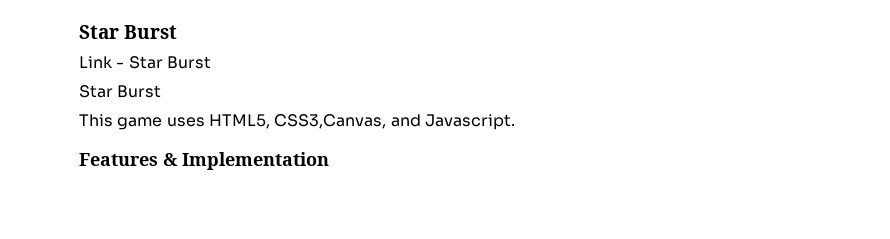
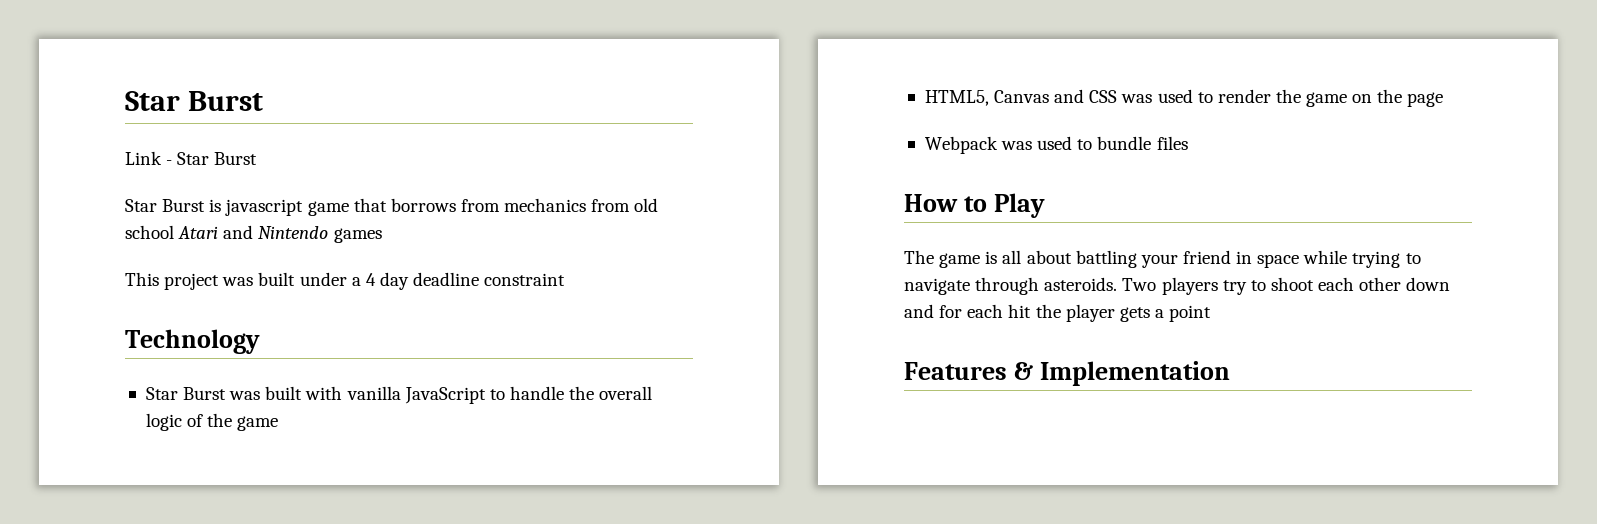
  Link - Star Burst
- Star Burst
- This game uses HTML5, CSS3,Canvas, and Javascript.
+ Star Burst is javascript game that borrows from mechanics from old school Atari and Nintendo games
+ This project was built under a 4 day deadline constraint
+ Technology
+ Star Burst was built with vanilla JavaScript to handle the overall logic of the game
+ HTML5, Canvas and CSS was used to render the game on the page
+ Webpack was used to bundle files
+ How to Play
+ The game is all about battling your friend in space while trying to navigate through asteroids. Two players try to shoot each other down and for each hit the player gets a point

